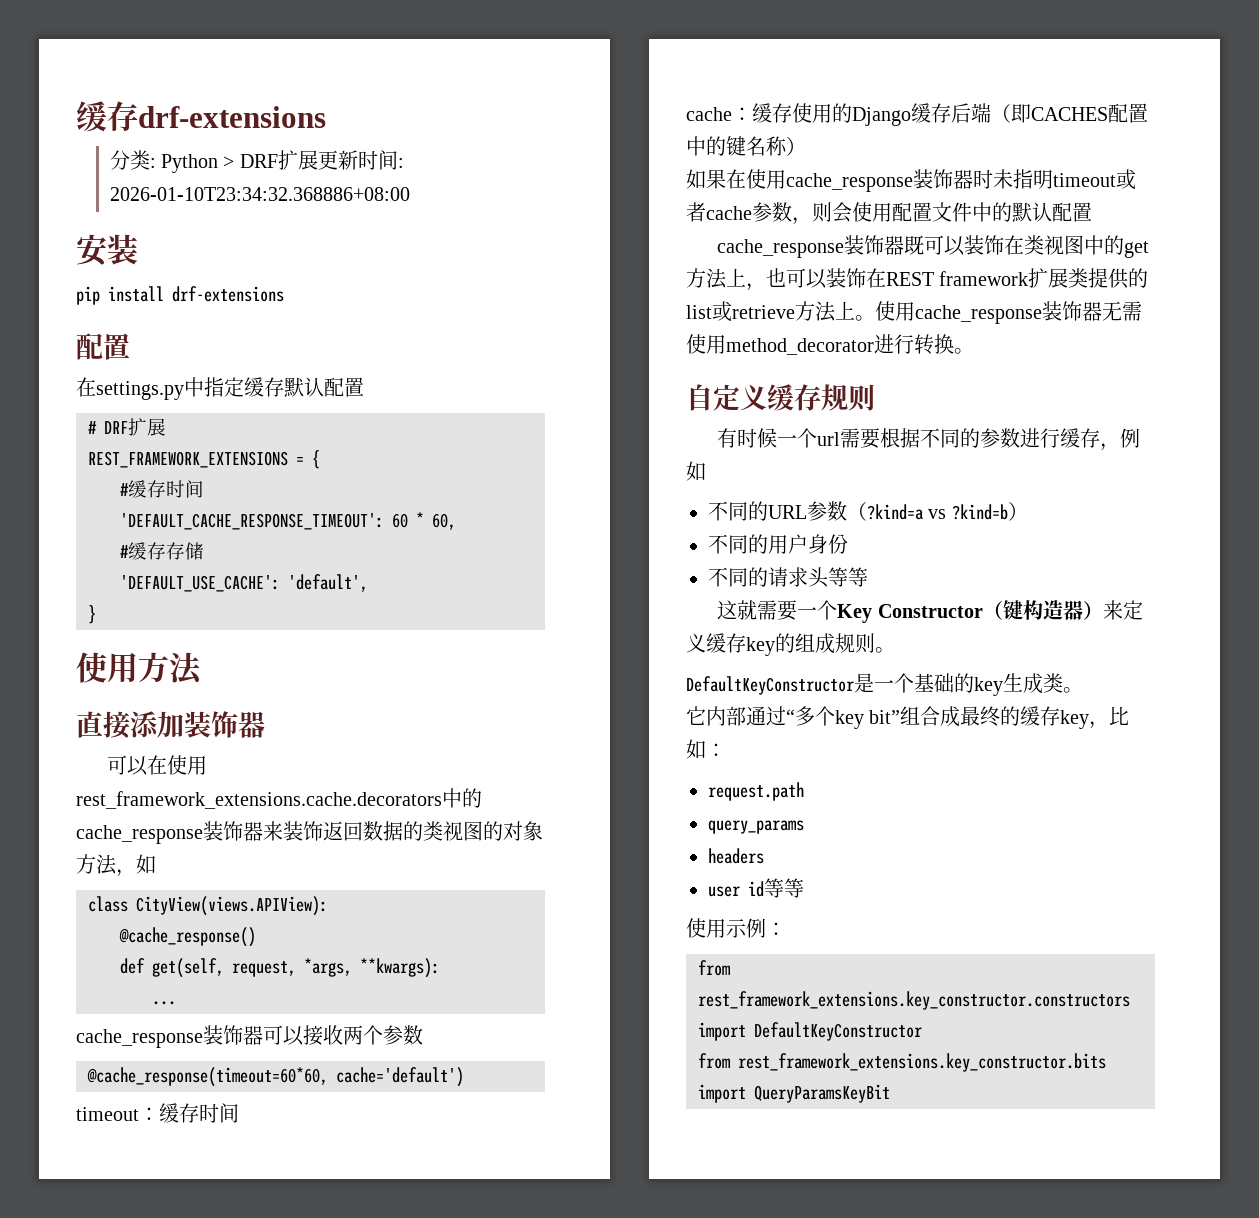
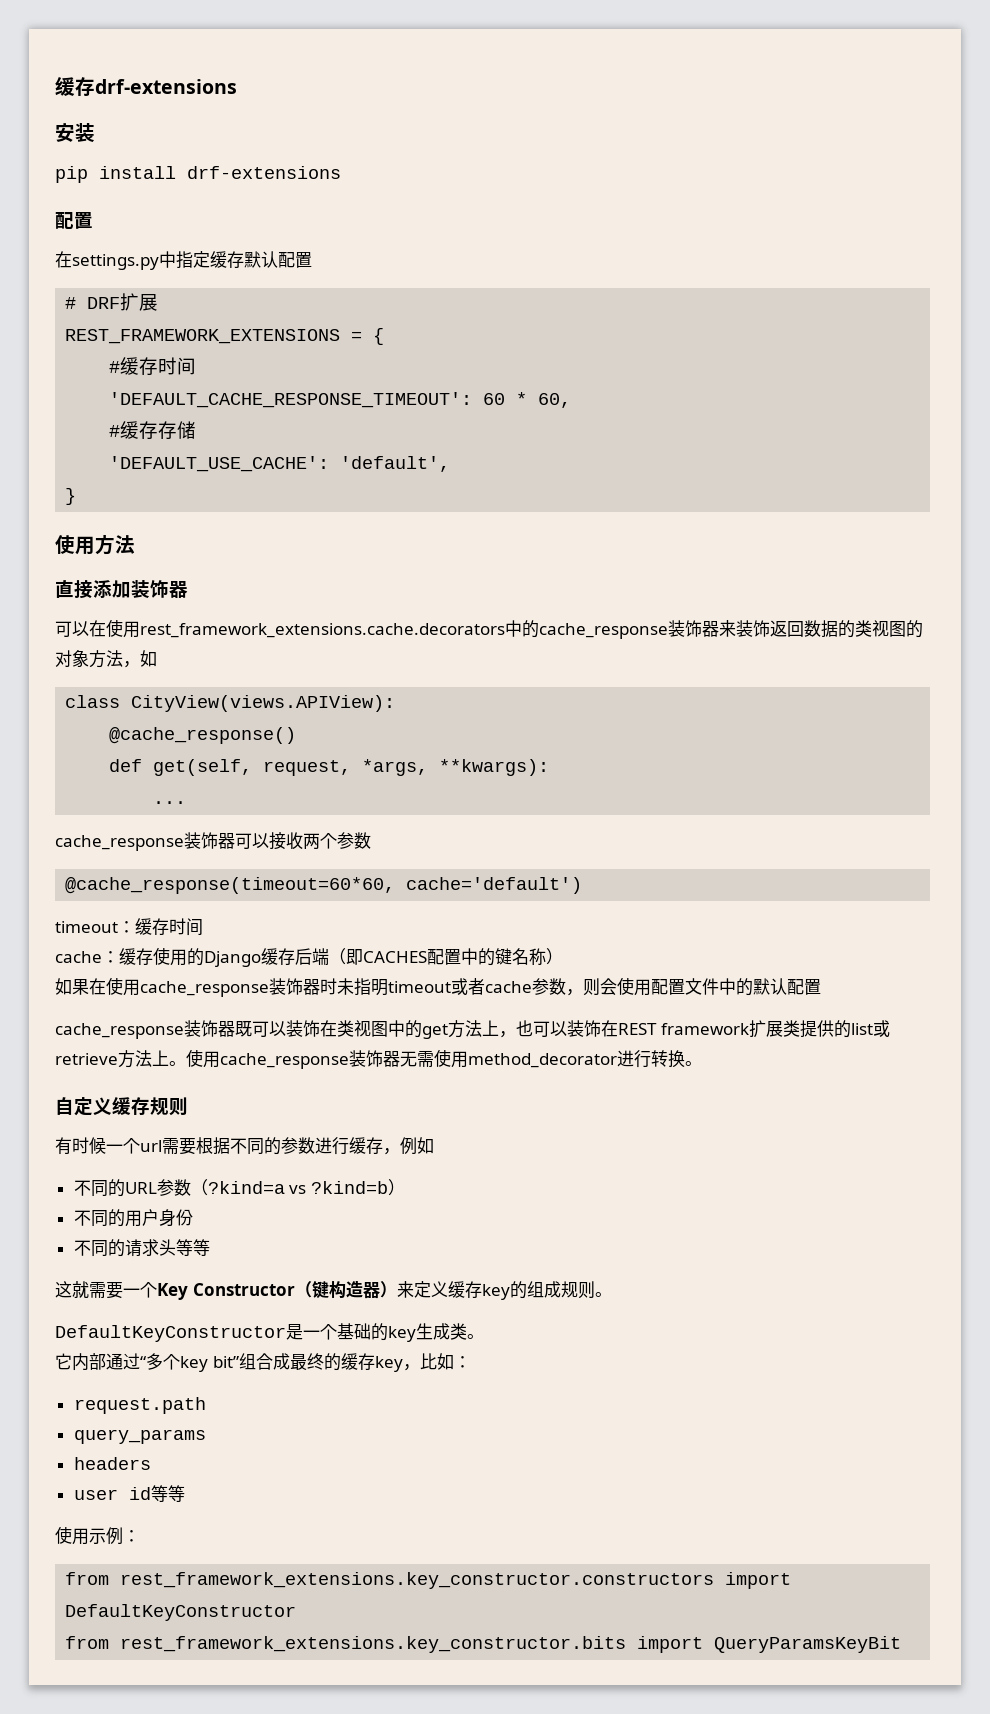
- 分类: Python > DRF扩展更新时间: 2026-01-10T23:34:32.368886+08:00

